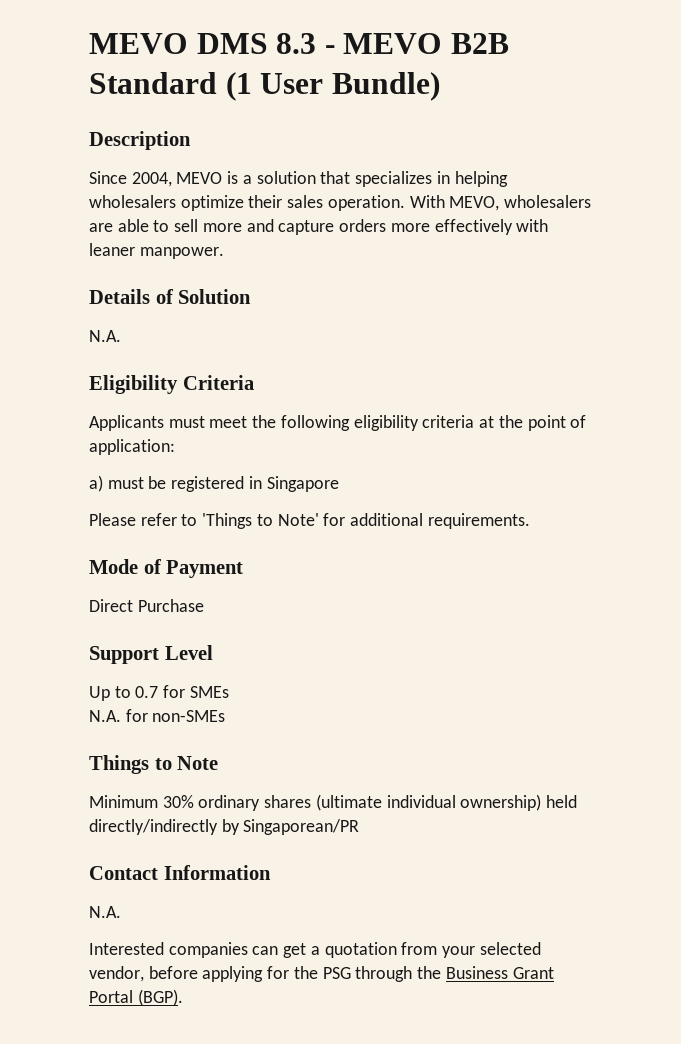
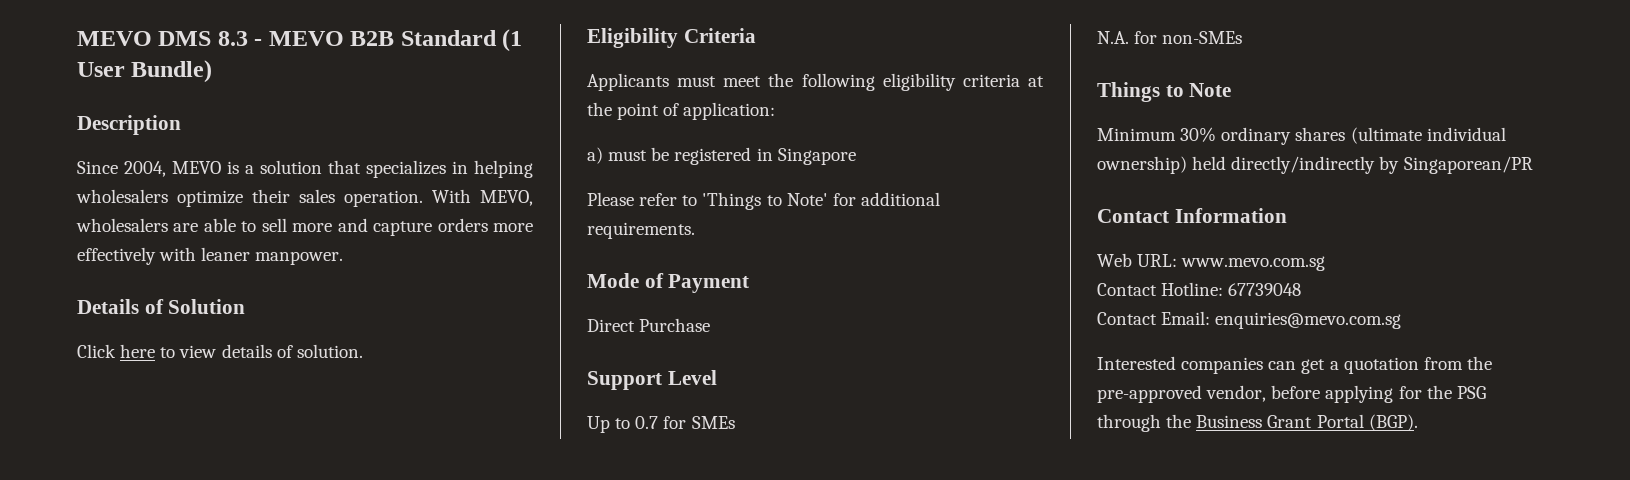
  Details of Solution
- N.A.
+ Click here to view details of solution.
  Contact Information
- N.A.
+ Web URL: www.mevo.com.sg
+ Contact Hotline: 67739048
+ Contact Email: enquiries@mevo.com.sg
- Interested companies can get a quotation from your selected vendor, before applying for the PSG through the Business Grant Portal (BGP).
+ Interested companies can get a quotation from the pre-approved vendor, before applying for the PSG through the Business Grant Portal (BGP).

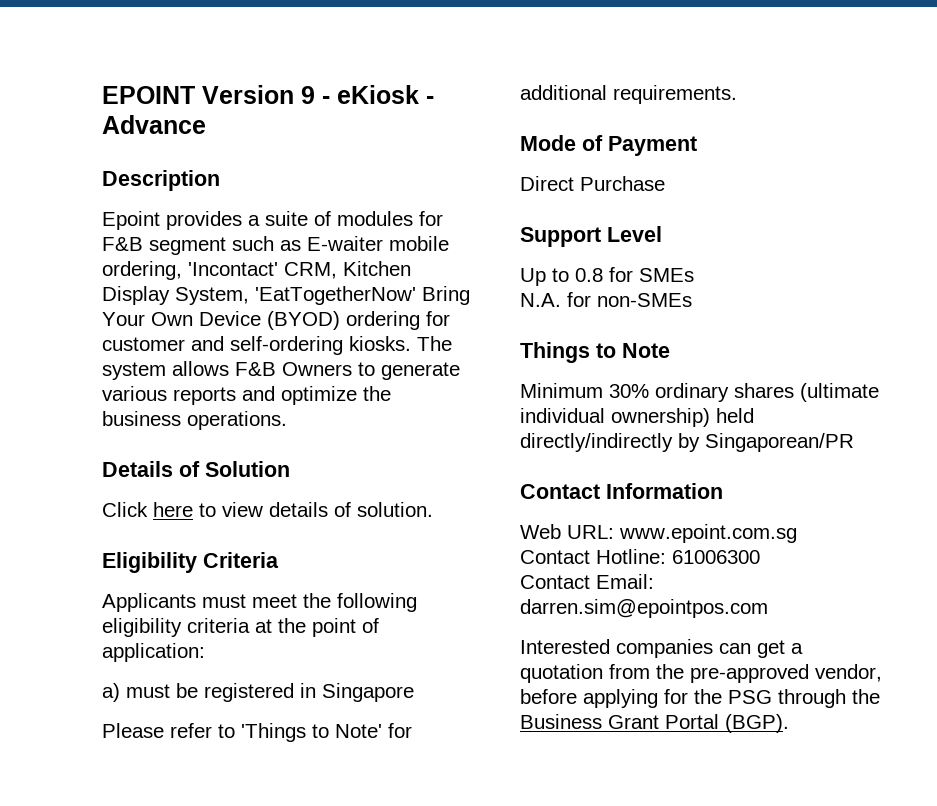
- MEVO DMS 8.3 - MEVO B2B Standard (1 User Bundle)
+ EPOINT Version 9 - eKiosk - Advance
  Description
- Since 2004, MEVO is a solution that specializes in helping wholesalers optimize their sales operation. With MEVO, wholesalers are able to sell more and capture orders more effectively with leaner manpower.
+ Epoint provides a suite of modules for F&B segment such as E-waiter mobile ordering, 'Incontact' CRM, Kitchen Display System, 'EatTogetherNow' Bring Your Own Device (BYOD) ordering for customer and self-ordering kiosks. The system allows F&B Owners to generate various reports and optimize the business operations.
- Up to 0.7 for SMEs
+ Up to 0.8 for SMEs
- Web URL: www.mevo.com.sg
+ Web URL: www.epoint.com.sg
- Contact Hotline: 67739048
+ Contact Hotline: 61006300
- Contact Email: enquiries@mevo.com.sg
+ Contact Email: darren.sim@epointpos.com

